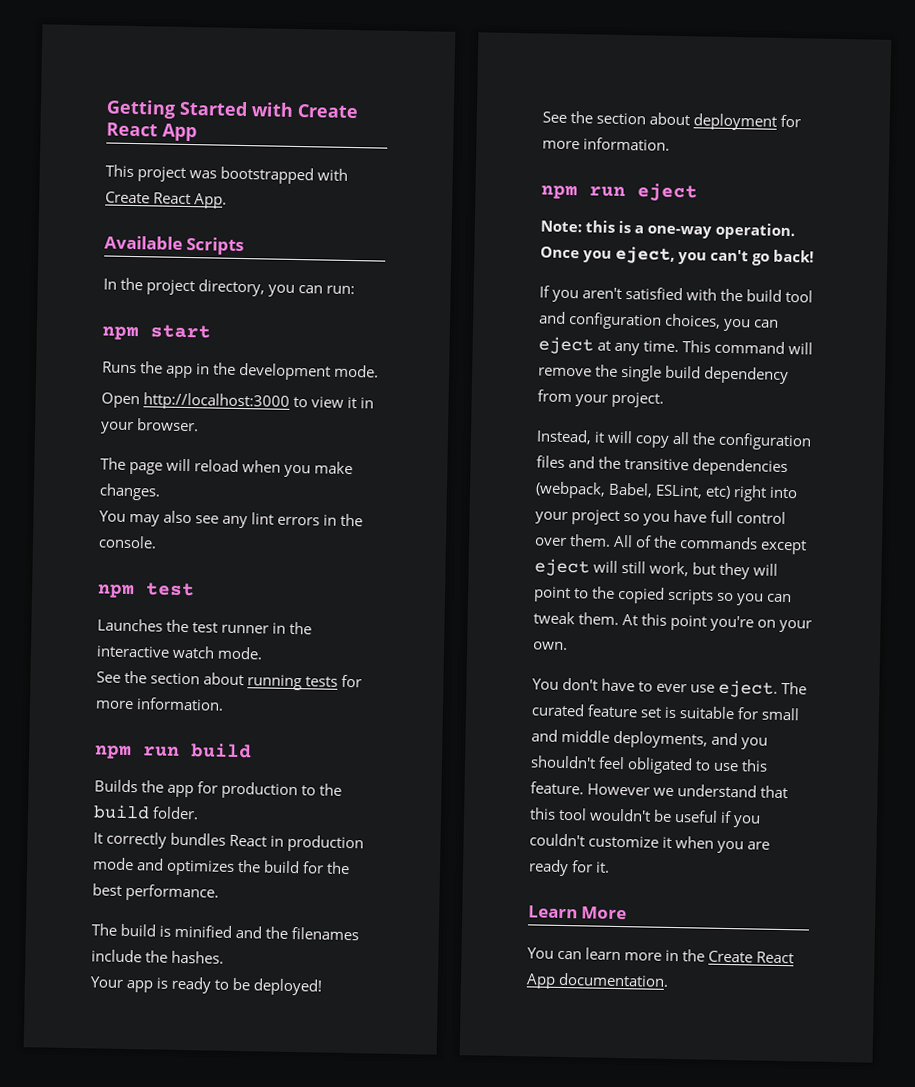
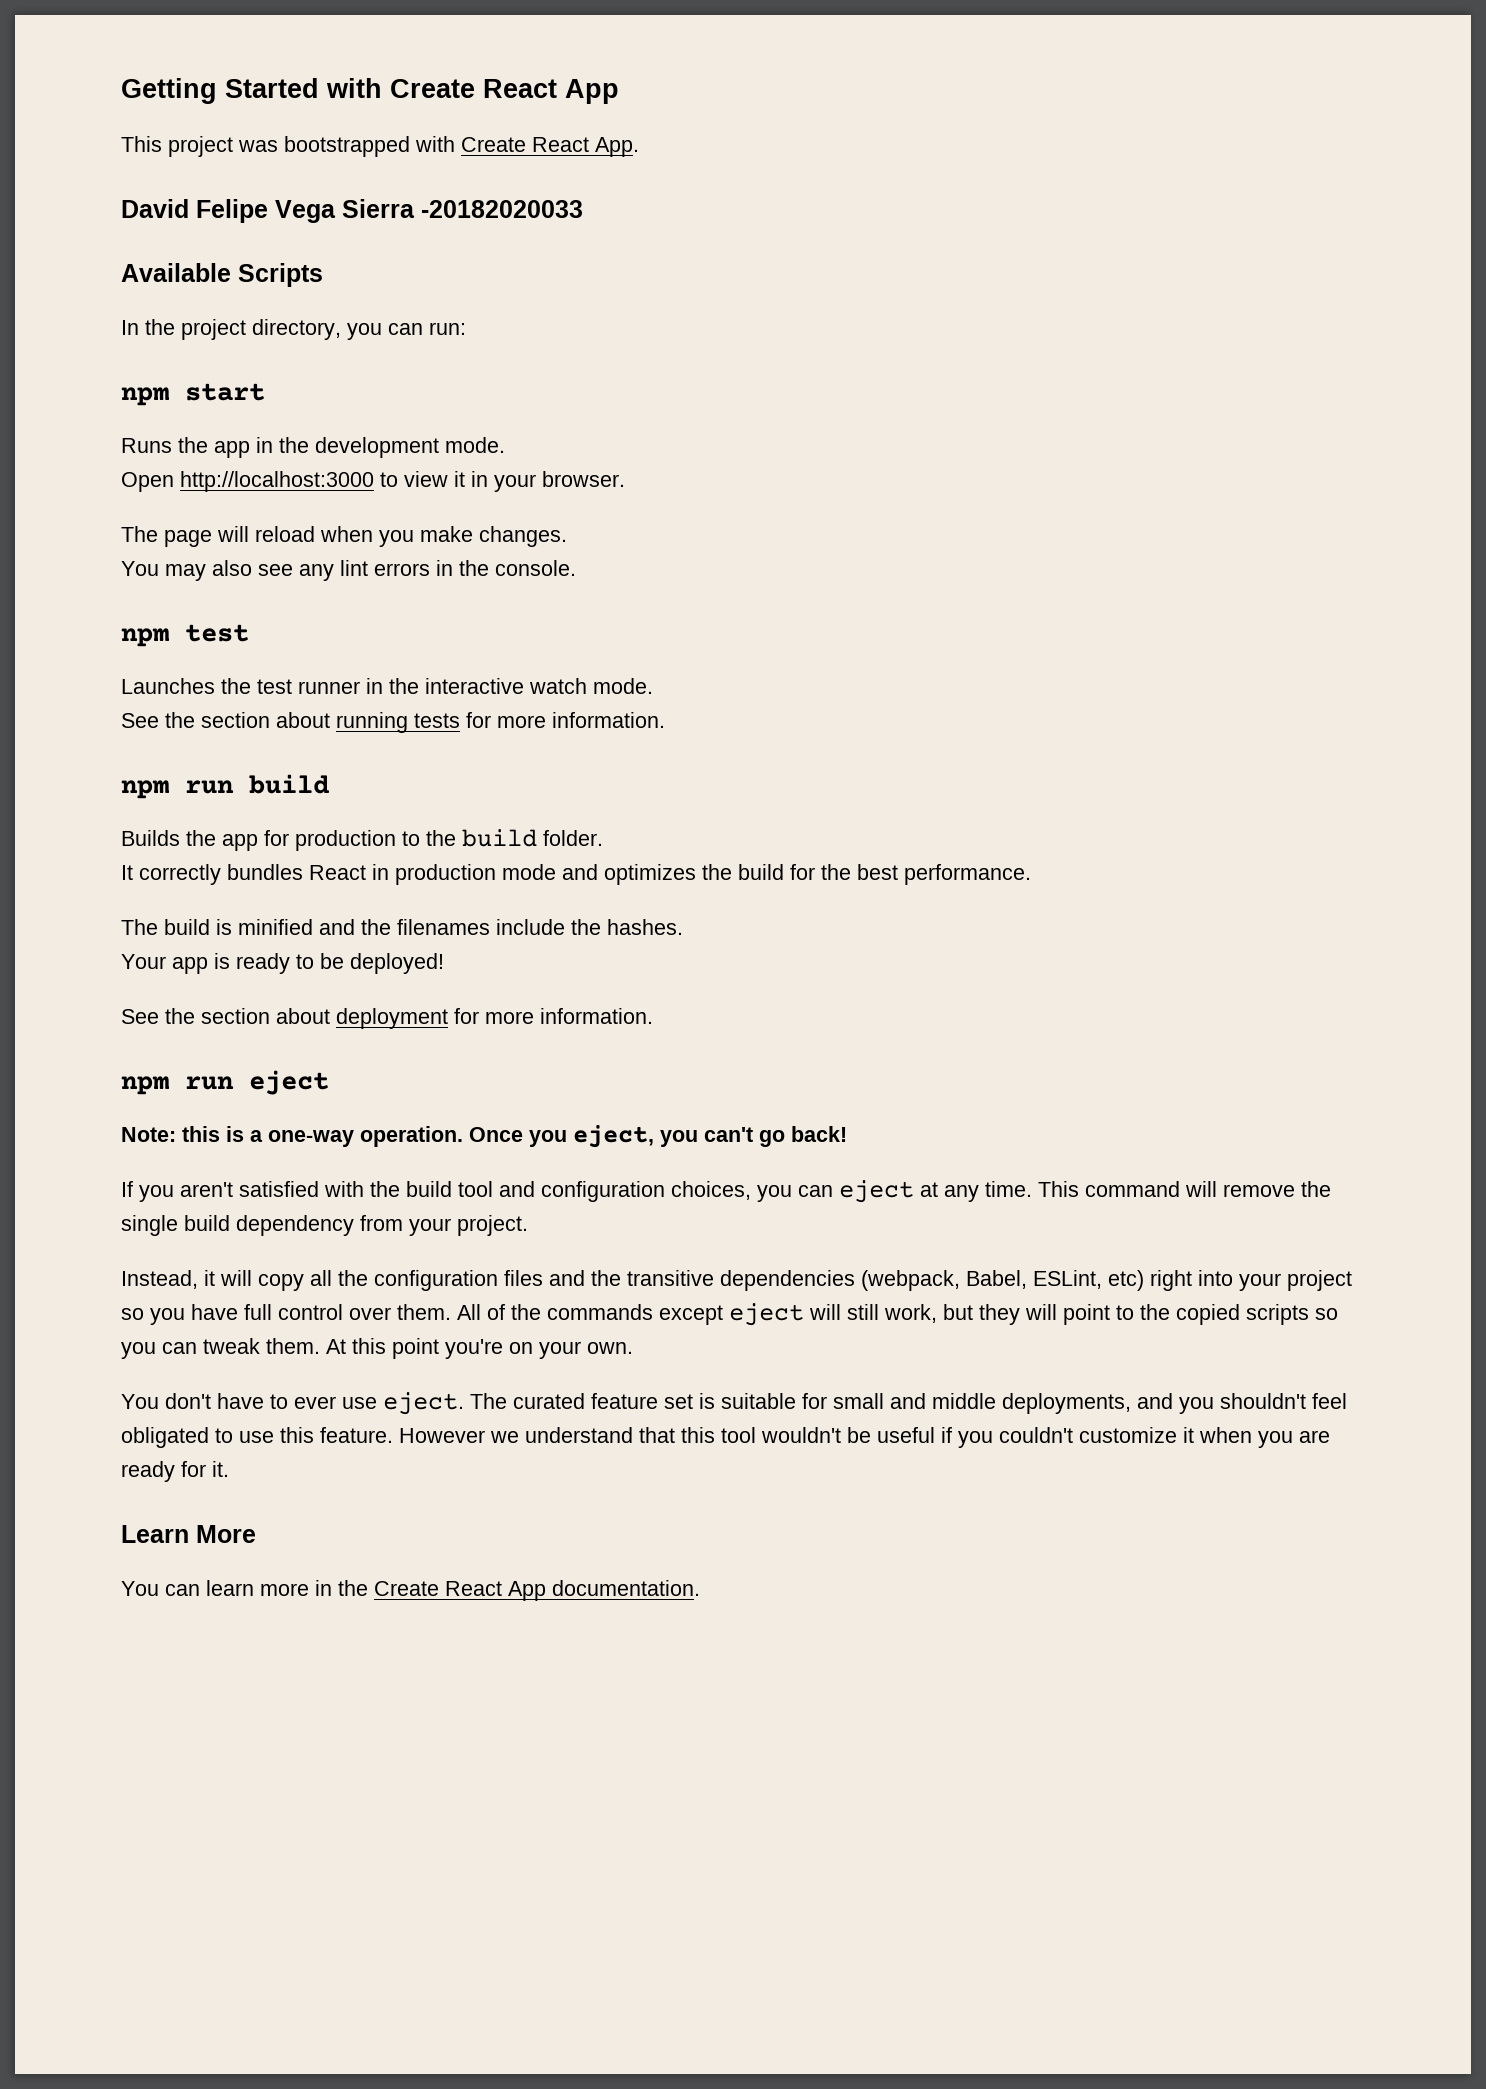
+ David Felipe Vega Sierra -20182020033

